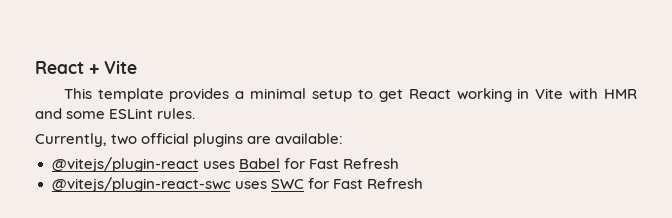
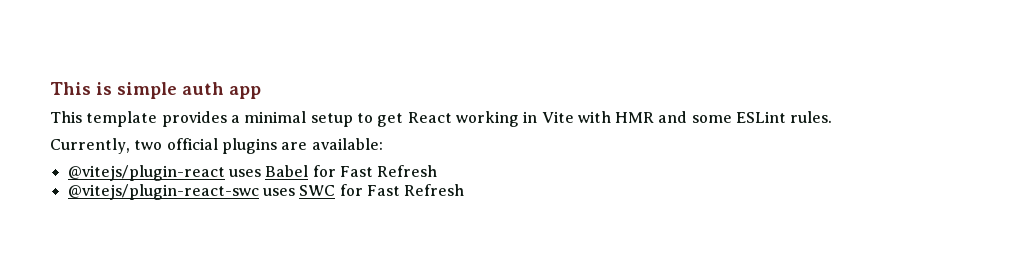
- React + Vite
+ This is simple auth app

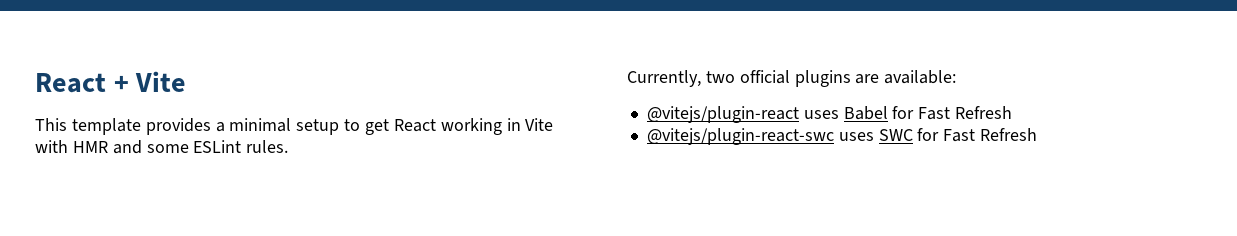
- This is simple auth app
+ React + Vite

